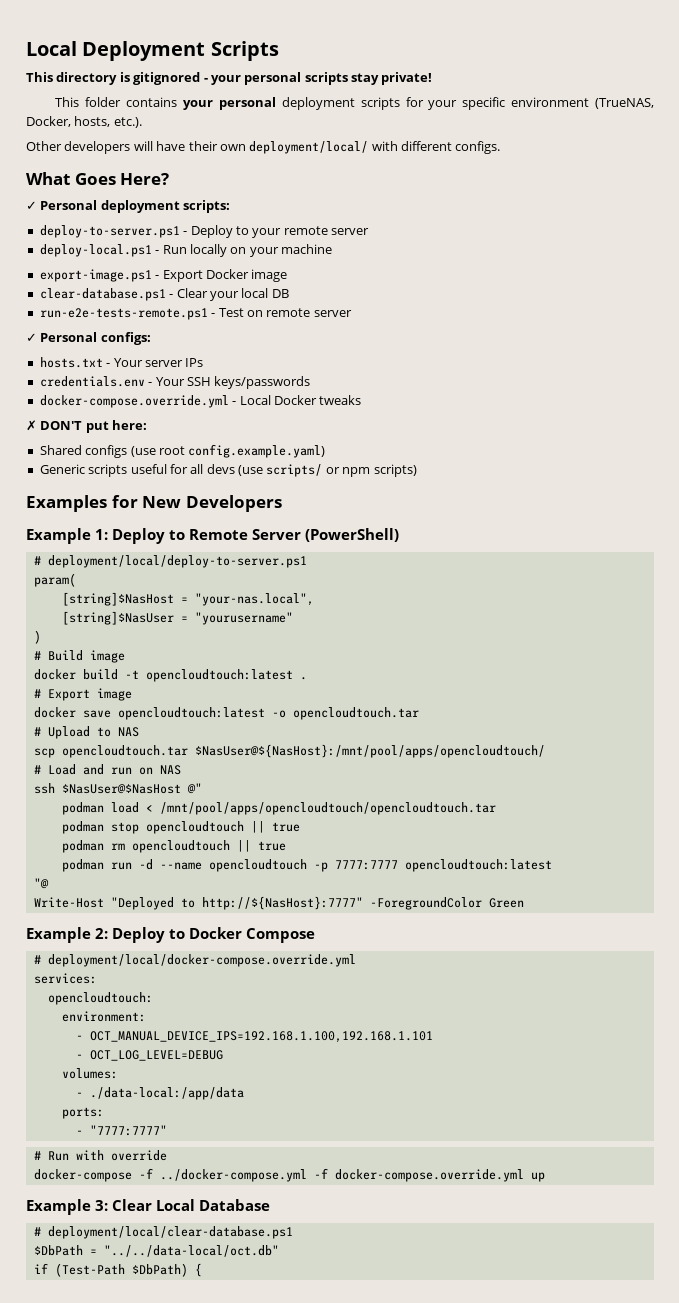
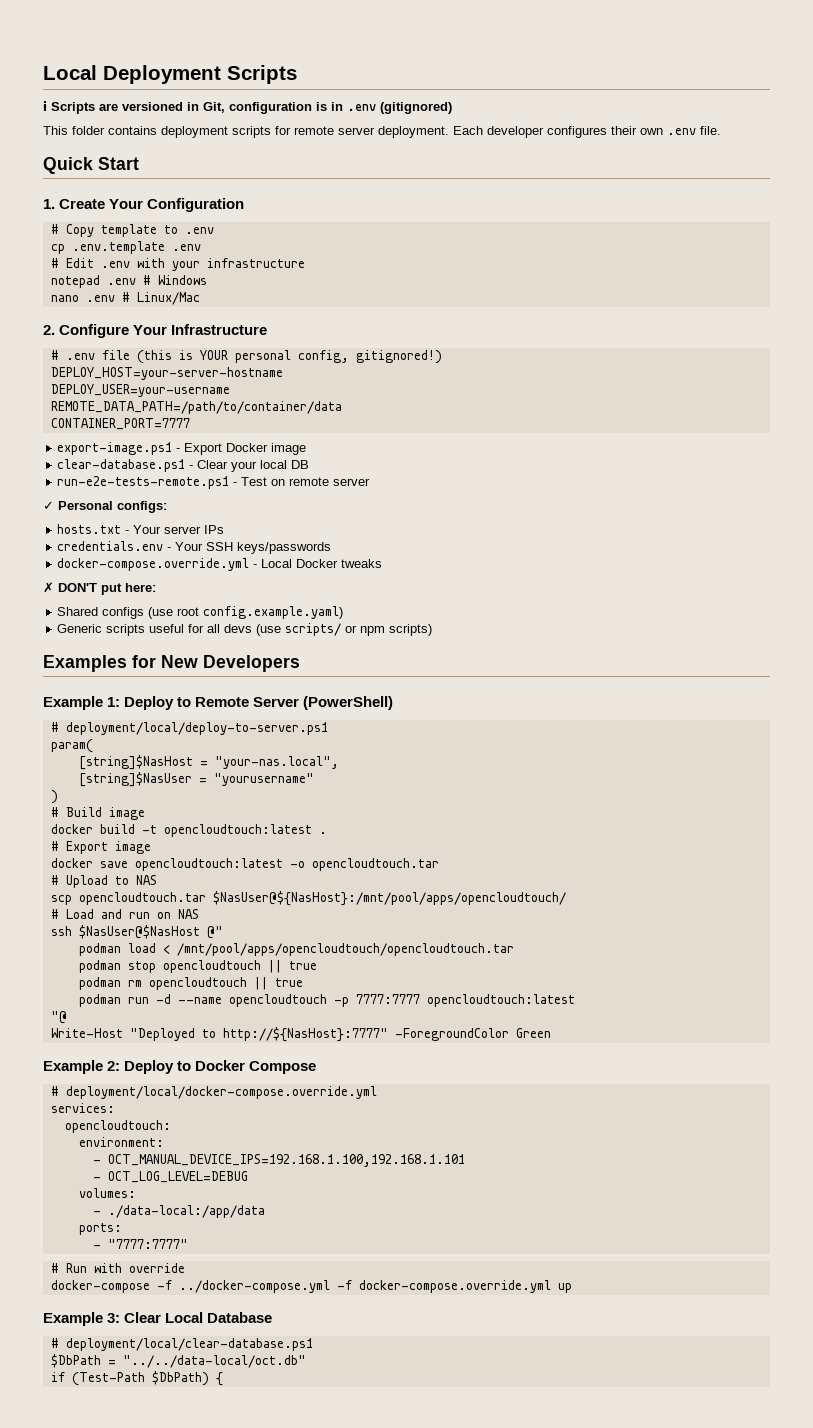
- This directory is gitignored - your personal scripts stay private!
+ ℹ Scripts are versioned in Git, configuration is in .env (gitignored)
- This folder contains your personal deployment scripts for your specific environment (TrueNAS, Docker, hosts, etc.).
- Other developers will have their own deployment/local/ with different configs.
- What Goes Here?
- ✓ Personal deployment scripts:
- deploy-to-server.ps1 - Deploy to your remote server
- deploy-local.ps1 - Run locally on your machine
+ This folder contains deployment scripts for remote server deployment. Each developer configures their own .env file.
+ Quick Start
+ 1. Create Your Configuration
+ # Copy template to .env
+ cp .env.template .env
+ # Edit .env with your infrastructure
+ notepad .env # Windows
+ nano .env # Linux/Mac
+ 2. Configure Your Infrastructure
+ # .env file (this is YOUR personal config, gitignored!)
+ DEPLOY_HOST=your-server-hostname
+ DEPLOY_USER=your-username
+ REMOTE_DATA_PATH=/path/to/container/data
+ CONTAINER_PORT=7777

